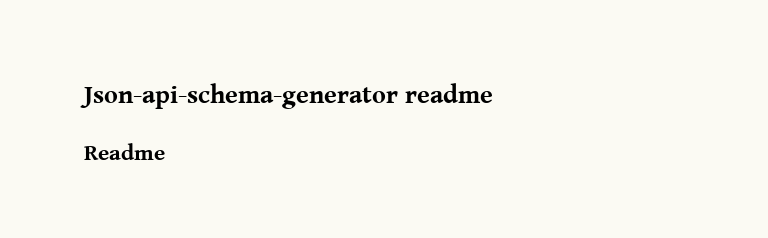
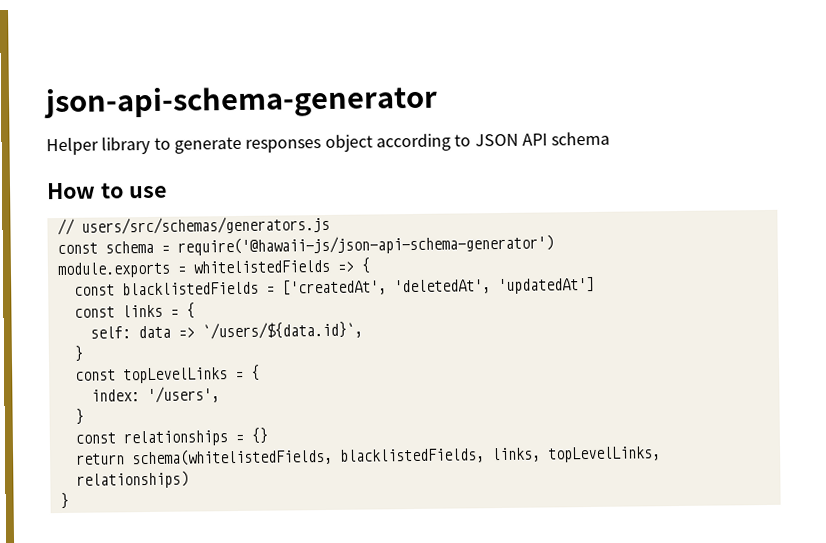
- Json-api-schema-generator readme
- Readme
+ json-api-schema-generator
+ Helper library to generate responses object according to JSON API schema
+ How to use
+ // users/src/schemas/generators.js
+ const schema = require('@hawaii-js/json-api-schema-generator')
+ module.exports = whitelistedFields => {
+ const blacklistedFields = ['createdAt', 'deletedAt', 'updatedAt']
+ const links = {
+ self: data => `/users/${data.id}`,
+ }
+ const topLevelLinks = {
+ index: '/users',
+ }
+ const relationships = {}
+ return schema(whitelistedFields, blacklistedFields, links, topLevelLinks, relationships)
+ }

